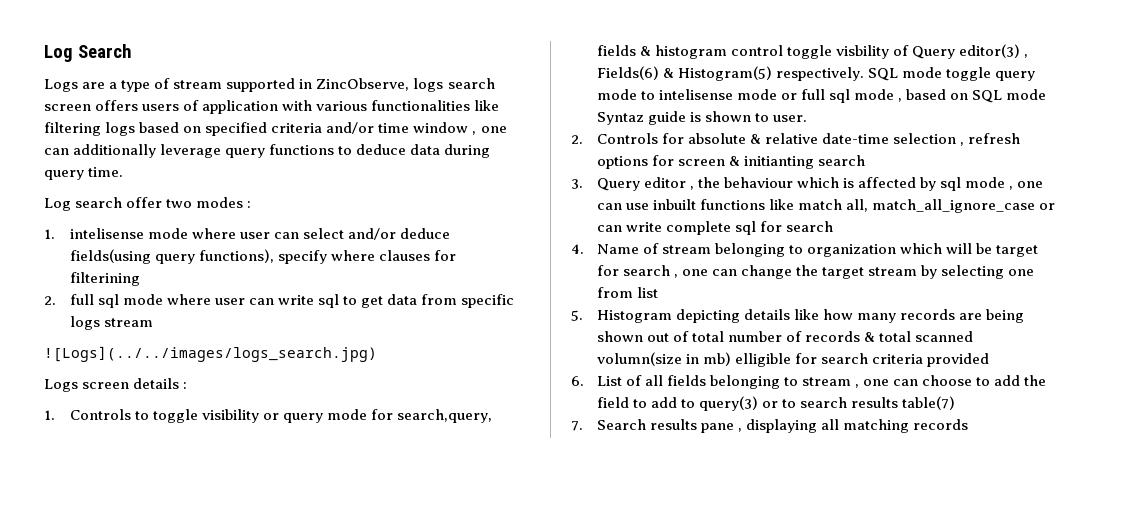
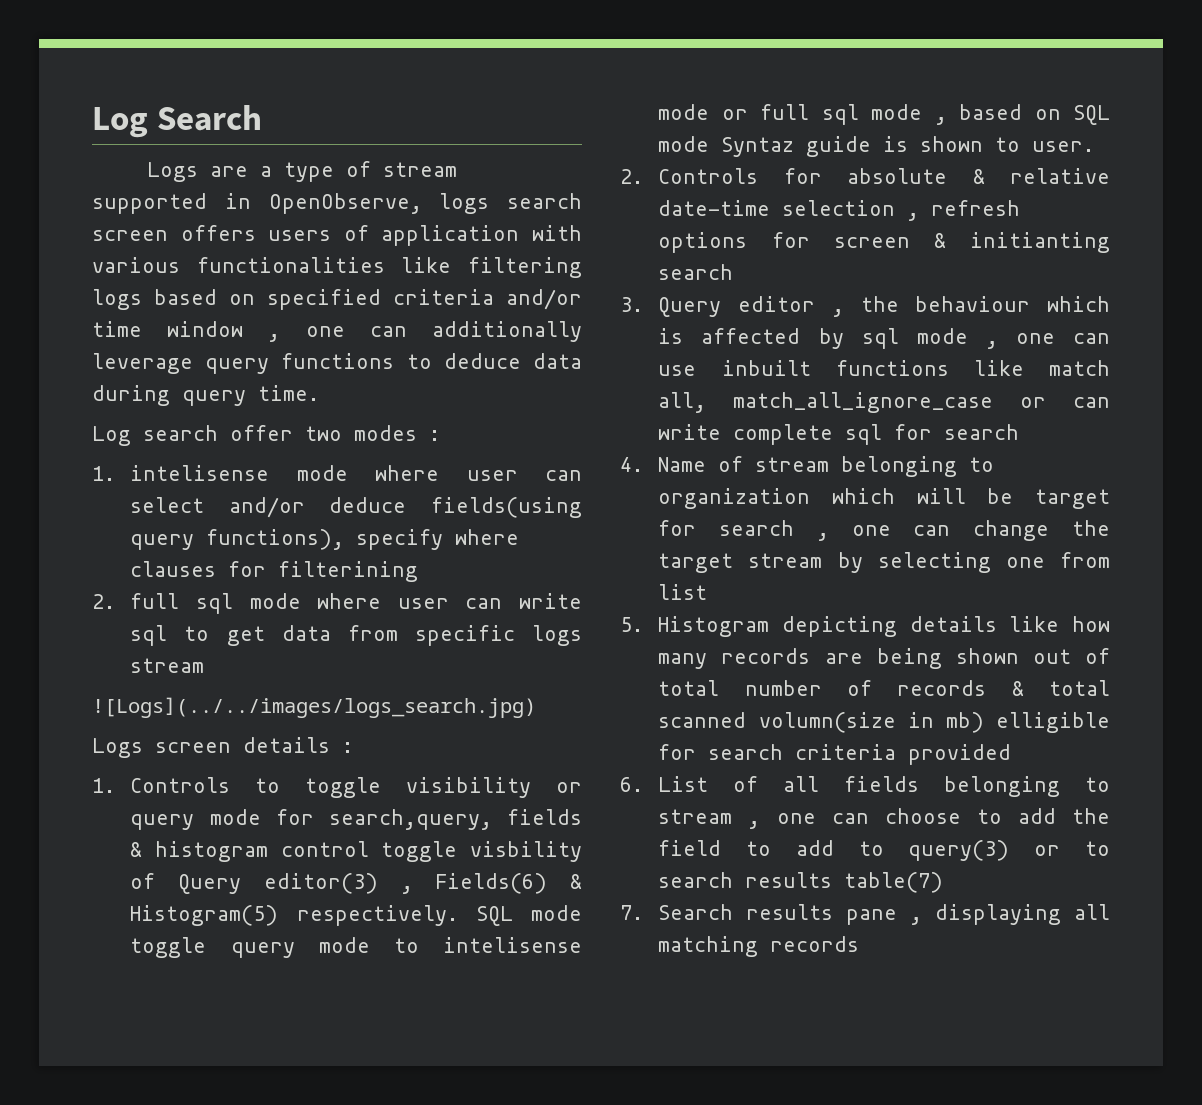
- Logs are a type of stream supported in ZincObserve, logs search screen offers users of application with various functionalities like filtering logs based on specified criteria and/or time window , one can additionally leverage query functions to deduce data during query time.
+ Logs are a type of stream supported in OpenObserve, logs search screen offers users of application with various functionalities like filtering logs based on specified criteria and/or time window , one can additionally leverage query functions to deduce data during query time.

